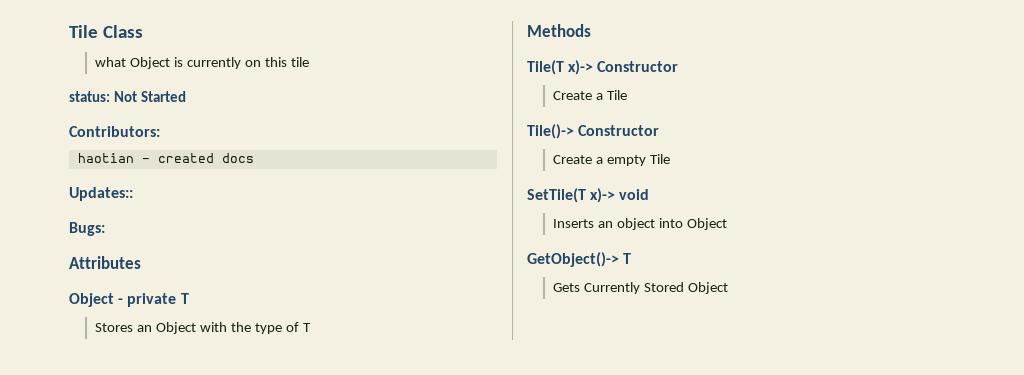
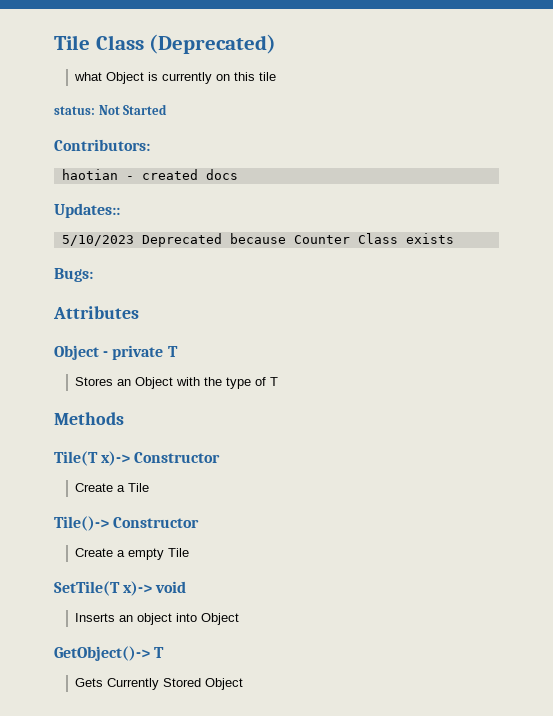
- Tile Class
+ Tile Class (Deprecated)
+ 5/10/2023 Deprecated because Counter Class exists

